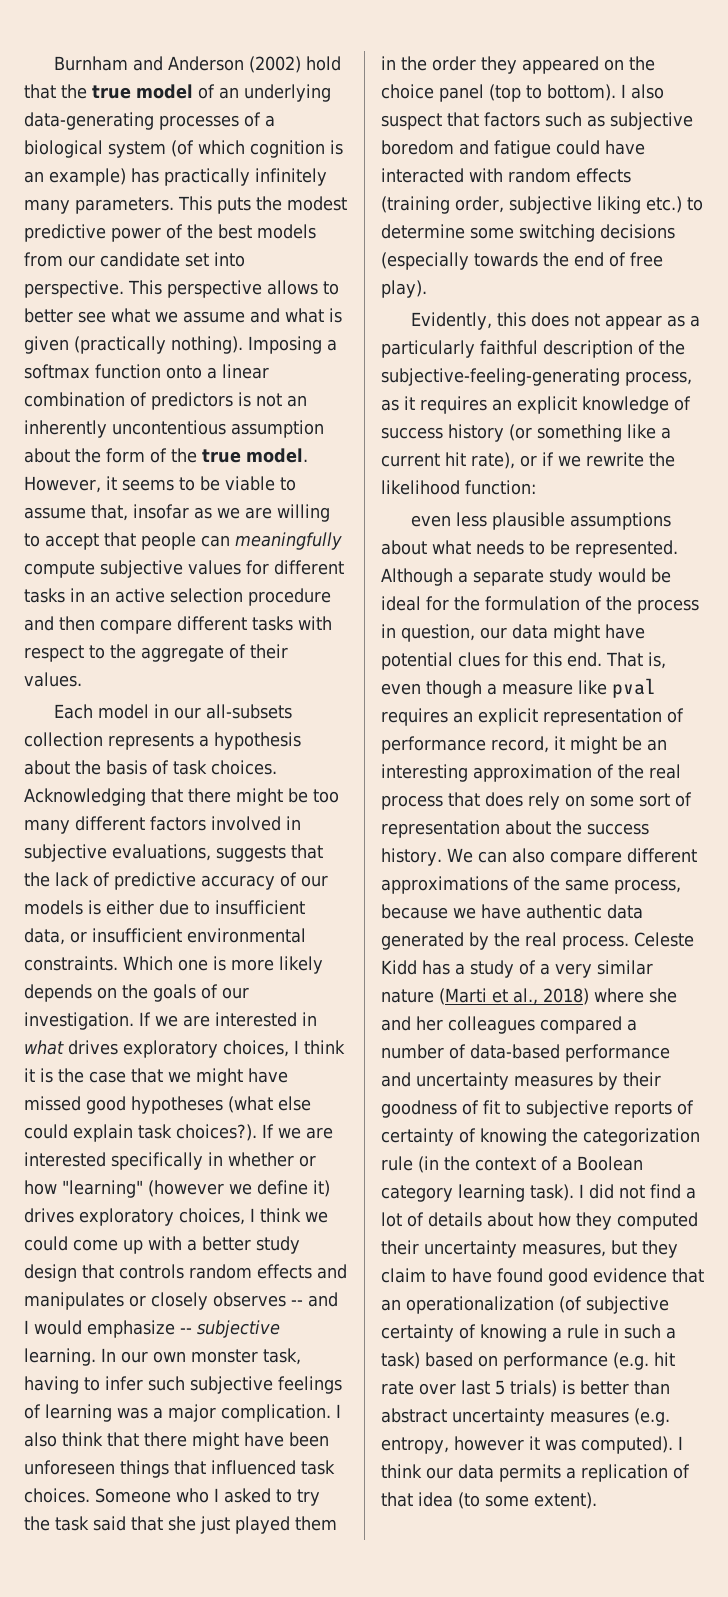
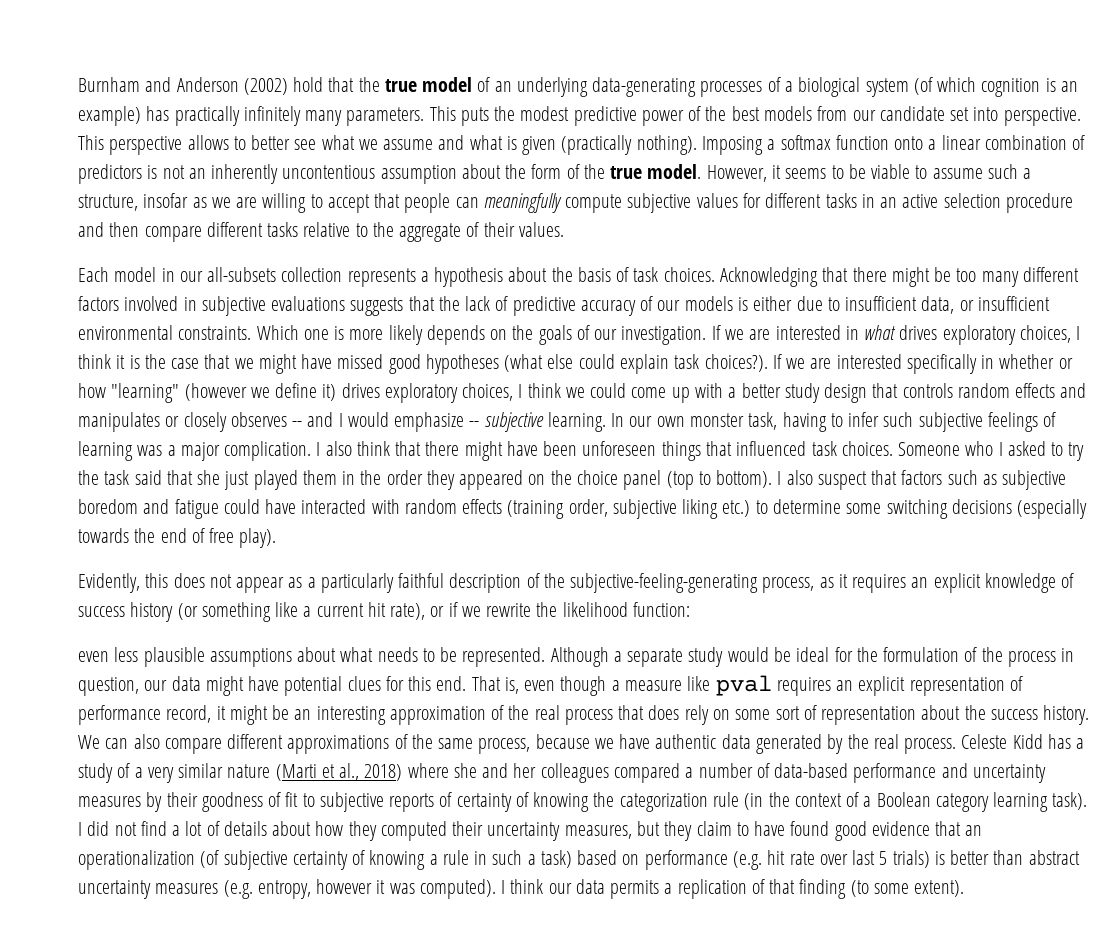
- However, it seems to be viable to assume that, insofar as we are willing to accept that people can meaningfully compute subjective values for different tasks in an active selection procedure and then compare different tasks with respect to the aggregate of their values.
+ However, it seems to be viable to assume such a structure, insofar as we are willing to accept that people can meaningfully compute subjective values for different tasks in an active selection procedure and then compare different tasks relative to the aggregate of their values.
- Acknowledging that there might be too many different factors involved in subjective evaluations, suggests that the lack of predictive accuracy of our models is either due to insufficient data, or insufficient environmental constraints.
+ Acknowledging that there might be too many different factors involved in subjective evaluations suggests that the lack of predictive accuracy of our models is either due to insufficient data, or insufficient environmental constraints.
- I think our data permits a replication of that idea (to some extent).
+ I think our data permits a replication of that finding (to some extent).

